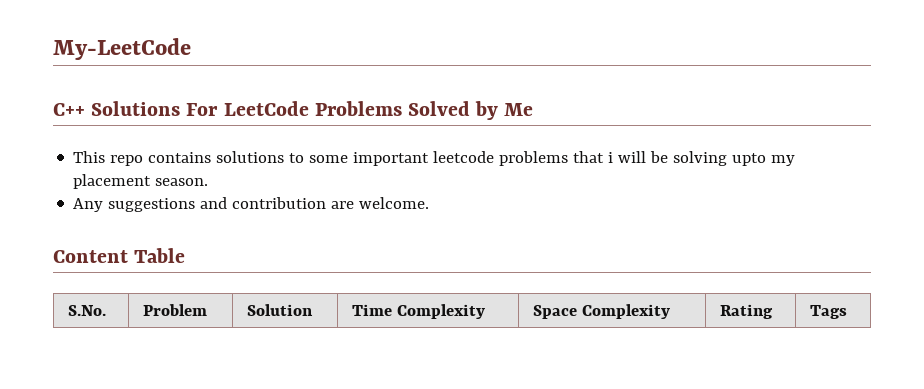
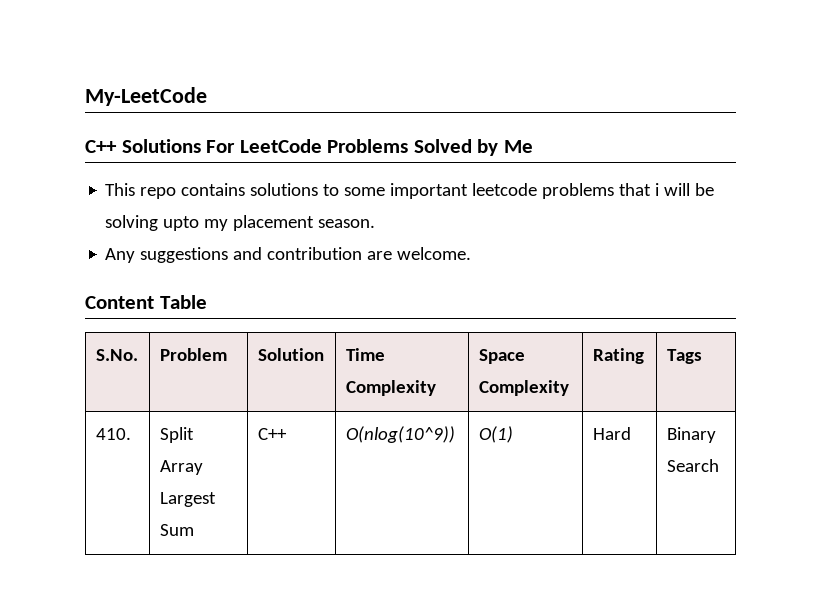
+ 410. | Split Array Largest Sum | C++ | O(nlog(10^9)) | O(1) | Hard | Binary Search

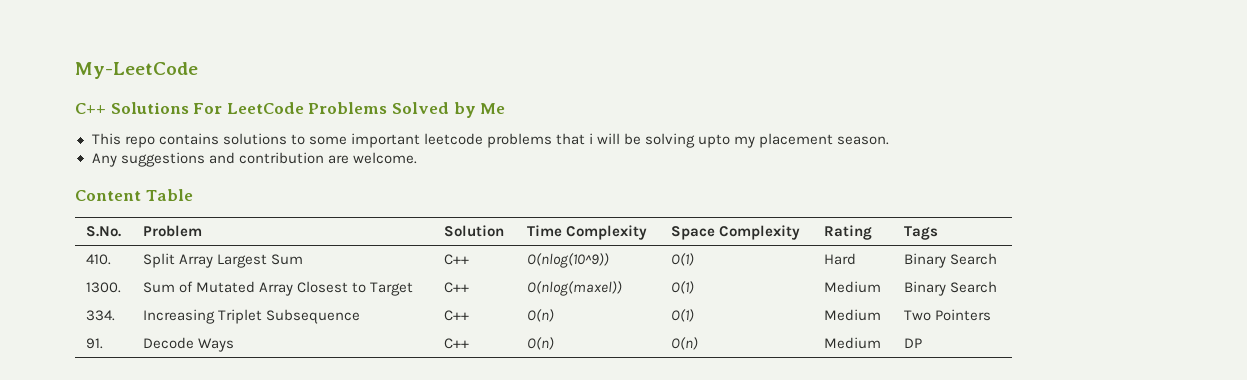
+ 1300. | Sum of Mutated Array Closest to Target | C++ | O(nlog(maxel)) | O(1) | Medium | Binary Search
+ 334. | Increasing Triplet Subsequence | C++ | O(n) | O(1) | Medium | Two Pointers
+ 91. | Decode Ways | C++ | O(n) | O(n) | Medium | DP

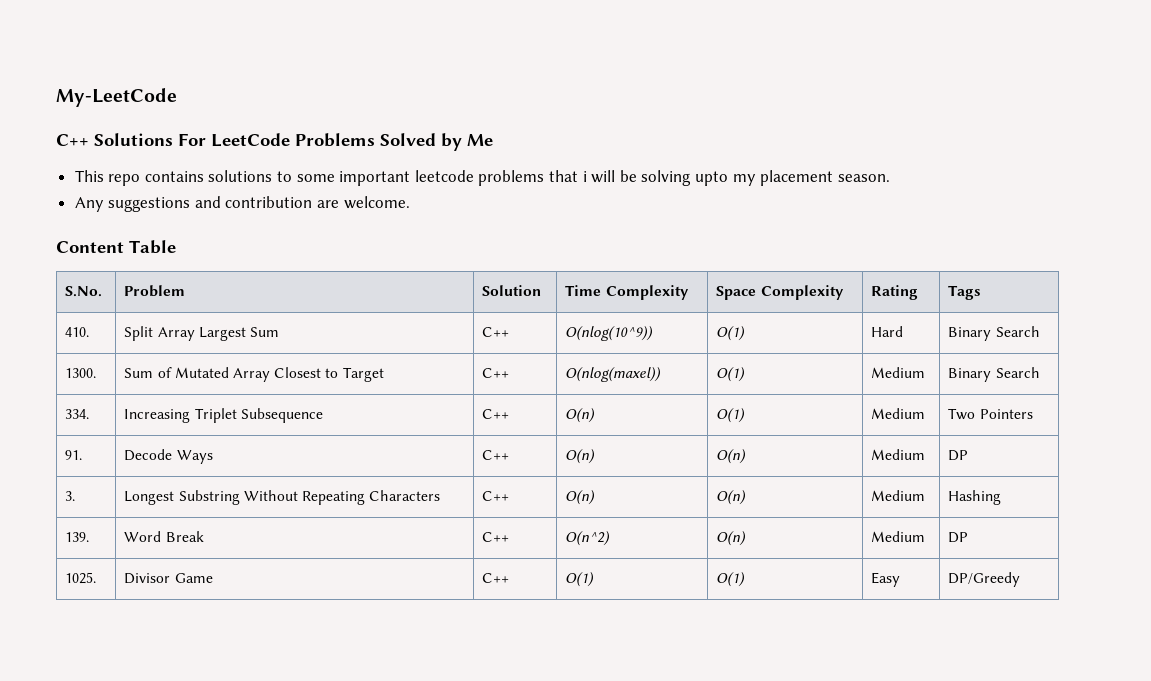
+ 3. | Longest Substring Without Repeating Characters | C++ | O(n) | O(n) | Medium | Hashing
+ 139. | Word Break | C++ | O(n^2) | O(n) | Medium | DP
+ 1025. | Divisor Game | C++ | O(1) | O(1) | Easy | DP/Greedy

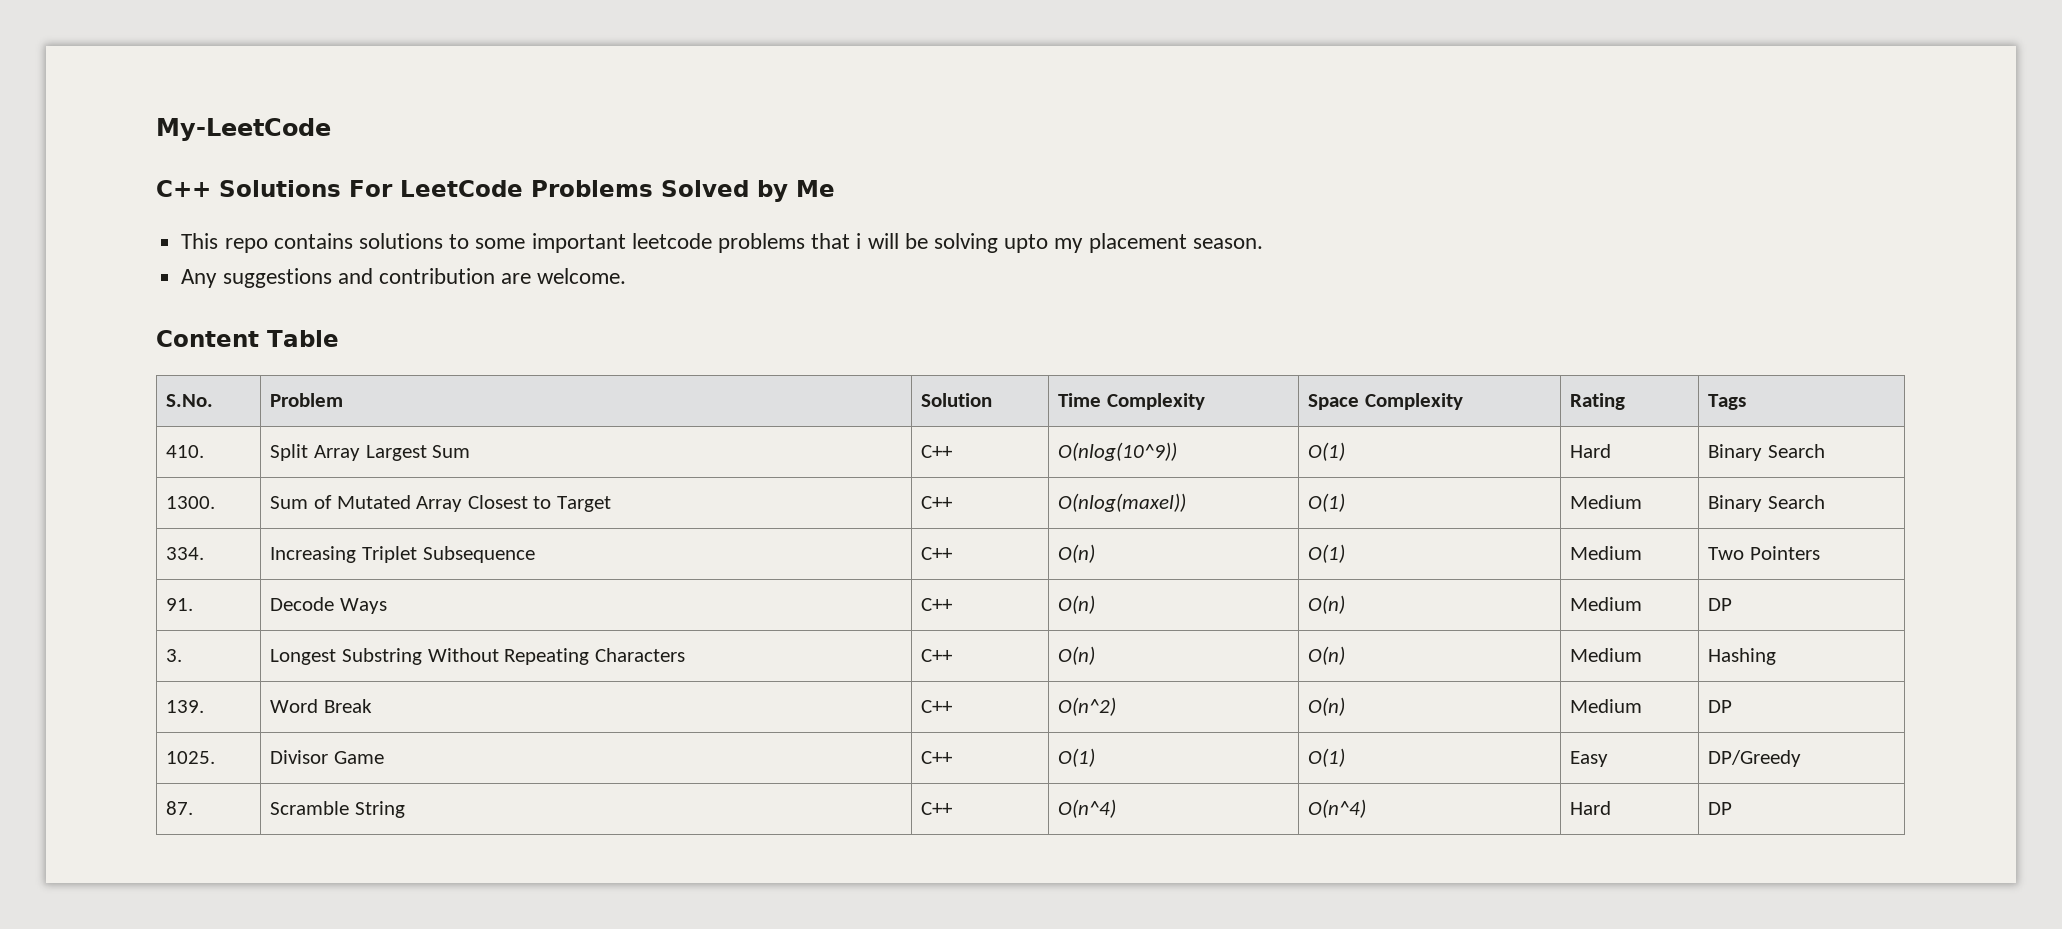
+ 87. | Scramble String | C++ | O(n^4) | O(n^4) | Hard | DP

